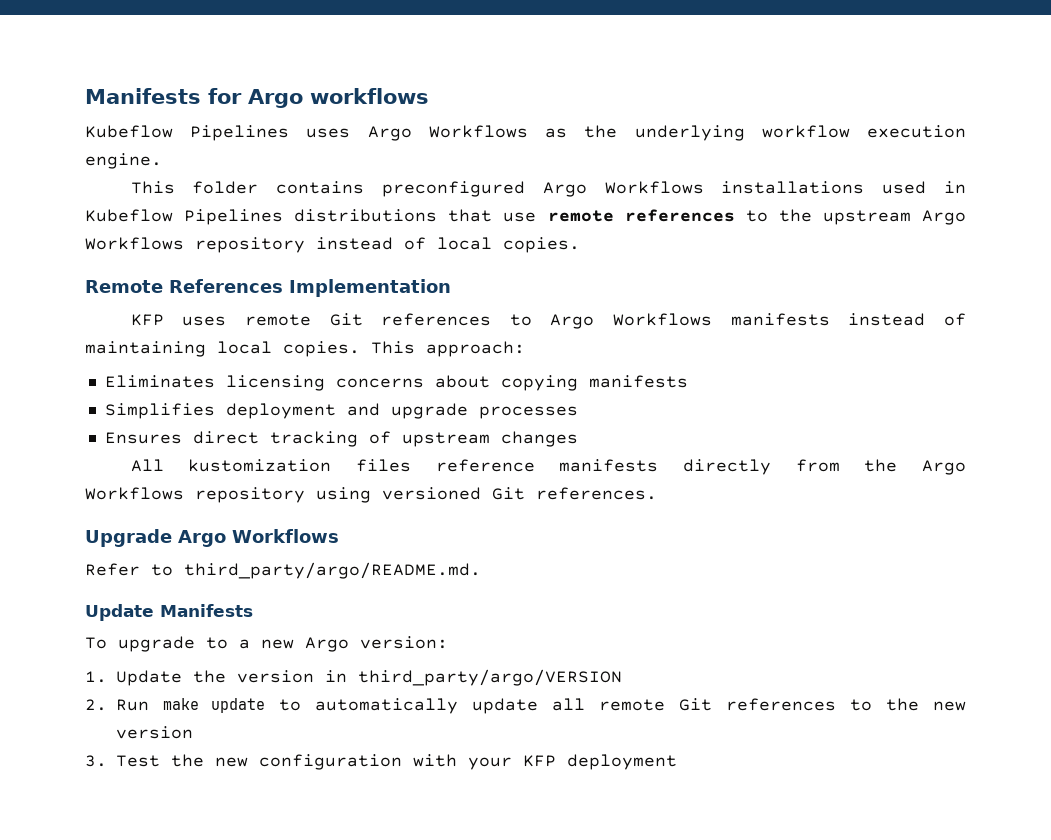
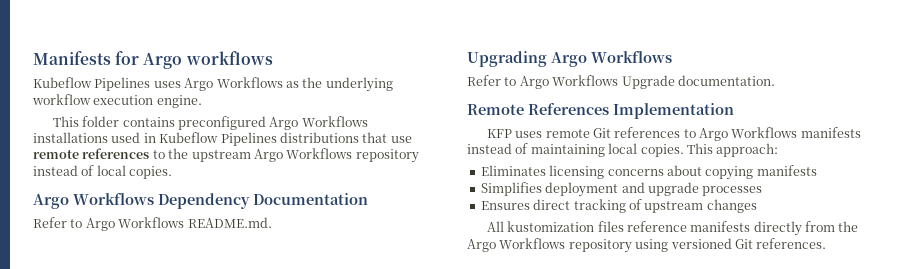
+ Argo Workflows Dependency Documentation
+ Refer to Argo Workflows README.md.
+ Upgrading Argo Workflows
+ Refer to Argo Workflows Upgrade documentation.
- Upgrade Argo Workflows
- Refer to third_party/argo/README.md.
- Update Manifests
- To upgrade to a new Argo version:
- 1. Update the version in third_party/argo/VERSION
- 2. Run make update to automatically update all remote Git references to the new version
- 3. Test the new configuration with your KFP deployment

